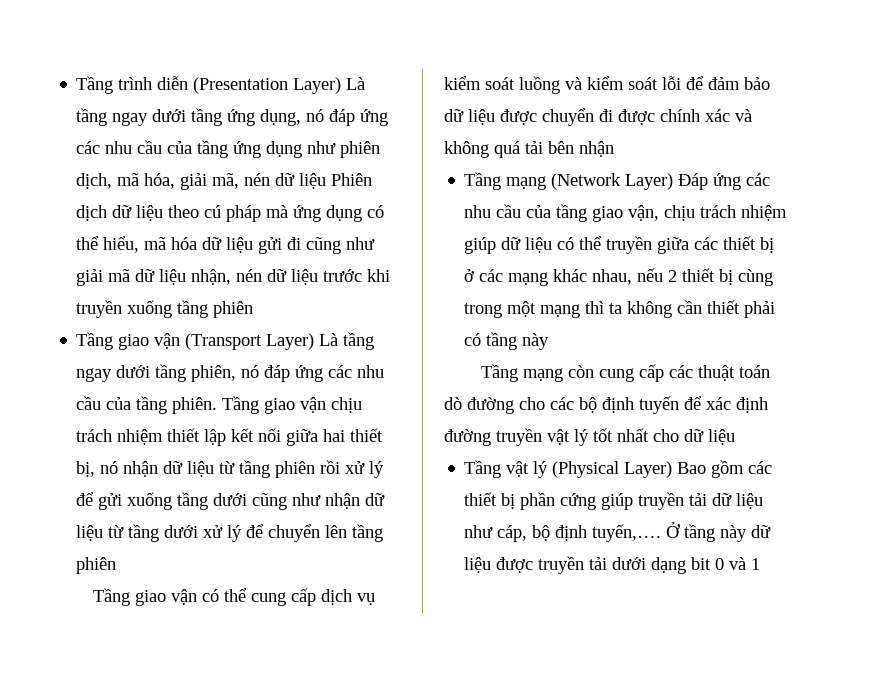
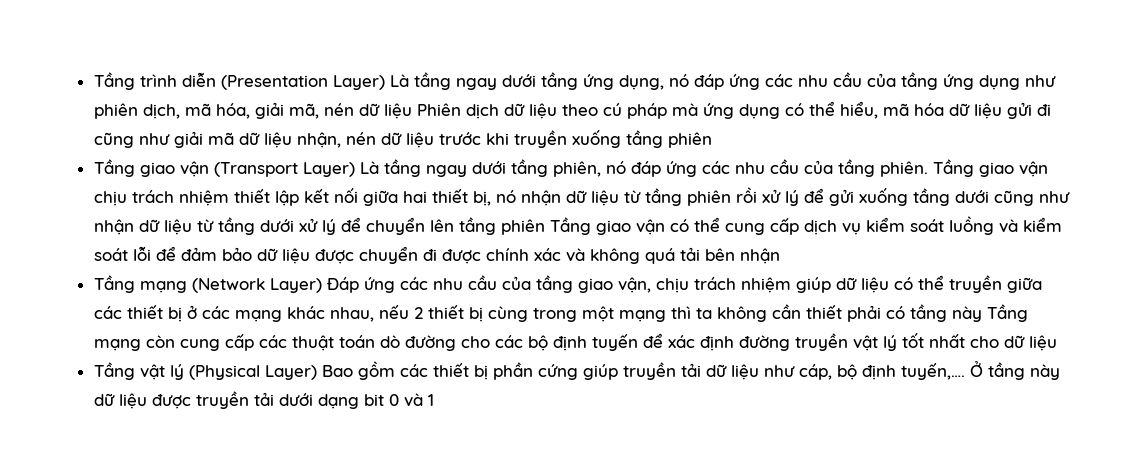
- Tầng giao vận chịu trách nhiệm thiết lập kết nối giữa hai thiết bị, nó nhận dữ liệu từ tầng phiên rồi xử lý để gửi xuống tầng dưới cũng như nhận dữ liệu từ tầng dưới xử lý để chuyển lên tầng phiên
- Tầng giao vận có thể cung cấp dịch vụ kiểm soát luồng và kiểm soát lỗi để đảm bảo dữ liệu được chuyển đi được chính xác và không quá tải bên nhận
+ Tầng giao vận chịu trách nhiệm thiết lập kết nối giữa hai thiết bị, nó nhận dữ liệu từ tầng phiên rồi xử lý để gửi xuống tầng dưới cũng như nhận dữ liệu từ tầng dưới xử lý để chuyển lên tầng phiên Tầng giao vận có thể cung cấp dịch vụ kiểm soát luồng và kiểm soát lỗi để đảm bảo dữ liệu được chuyển đi được chính xác và không quá tải bên nhận
- Tầng mạng (Network Layer) Đáp ứng các nhu cầu của tầng giao vận, chịu trách nhiệm giúp dữ liệu có thể truyền giữa các thiết bị ở các mạng khác nhau, nếu 2 thiết bị cùng trong một mạng thì ta không cần thiết phải có tầng này
- Tầng mạng còn cung cấp các thuật toán dò đường cho các bộ định tuyến để xác định đường truyền vật lý tốt nhất cho dữ liệu
+ Tầng mạng (Network Layer) Đáp ứng các nhu cầu của tầng giao vận, chịu trách nhiệm giúp dữ liệu có thể truyền giữa các thiết bị ở các mạng khác nhau, nếu 2 thiết bị cùng trong một mạng thì ta không cần thiết phải có tầng này Tầng mạng còn cung cấp các thuật toán dò đường cho các bộ định tuyến để xác định đường truyền vật lý tốt nhất cho dữ liệu

